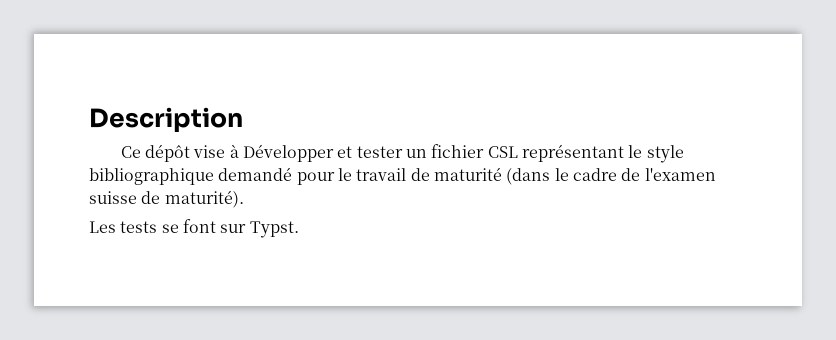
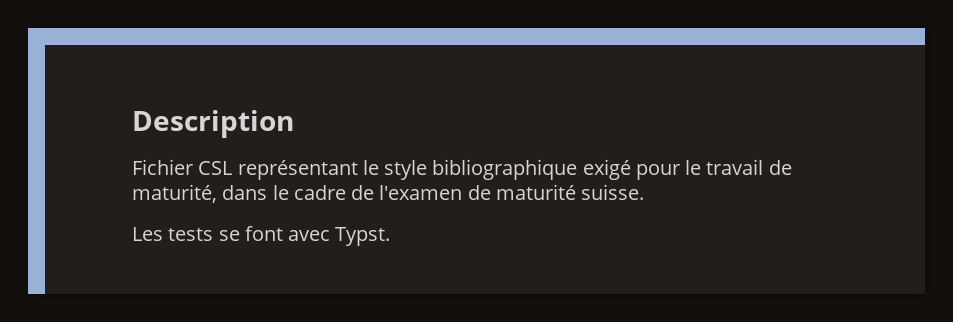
- Ce dépôt vise à Développer et tester un fichier CSL représentant le style bibliographique demandé pour le travail de maturité (dans le cadre de l'examen suisse de maturité).
+ Fichier CSL représentant le style bibliographique exigé pour le travail de maturité, dans le cadre de l'examen de maturité suisse.
- Les tests se font sur Typst.
+ Les tests se font avec Typst.

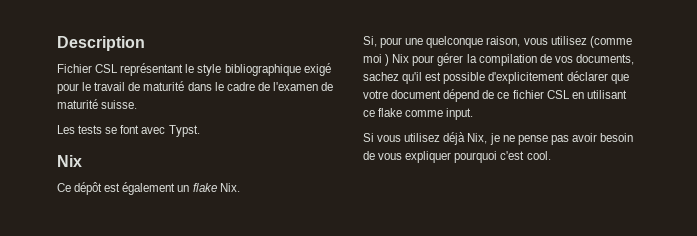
- Fichier CSL représentant le style bibliographique exigé pour le travail de maturité, dans le cadre de l'examen de maturité suisse.
+ Fichier CSL représentant le style bibliographique exigé pour le travail de maturité dans le cadre de l'examen de maturité suisse.
  Les tests se font avec Typst.
+ Nix
+ Ce dépôt est également un flake Nix.
+ Si, pour une quelconque raison, vous utilisez (comme moi ) Nix pour gérer la compilation de vos documents, sachez qu'il est possible d'explicitement déclarer que votre document dépend de ce fichier CSL en utilisant ce flake comme input.
+ Si vous utilisez déjà Nix, je ne pense pas avoir besoin de vous expliquer pourquoi c'est cool.

